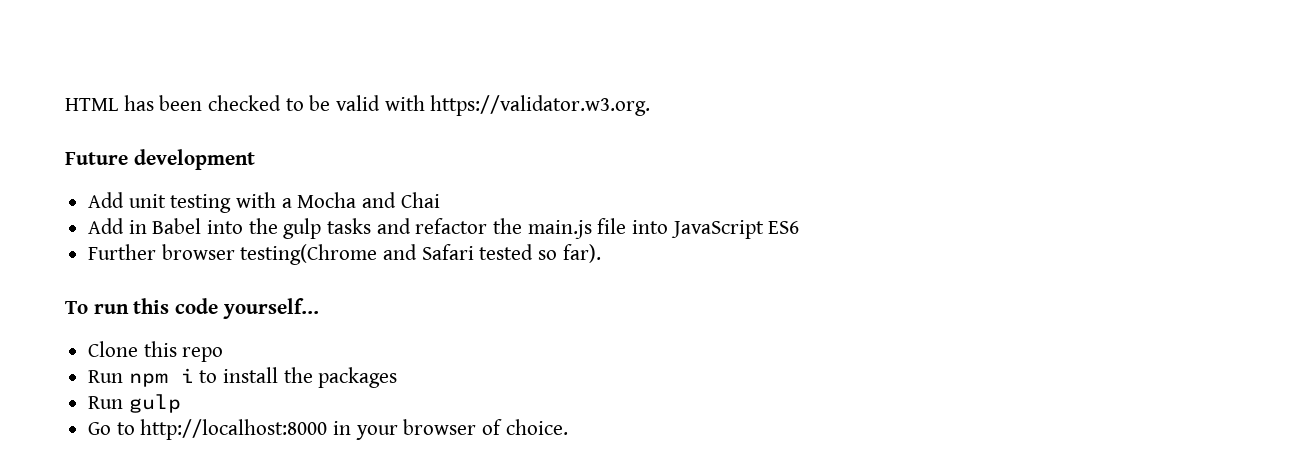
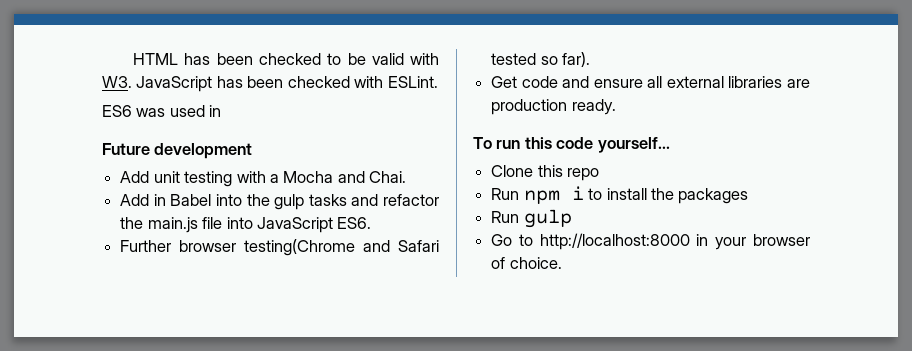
- HTML has been checked to be valid with https://validator.w3.org.
+ HTML has been checked to be valid with W3. JavaScript has been checked with ESLint.
+ ES6 was used in
- Add unit testing with a Mocha and Chai
+ Add unit testing with a Mocha and Chai.
- Add in Babel into the gulp tasks and refactor the main.js file into JavaScript ES6
+ Add in Babel into the gulp tasks and refactor the main.js file into JavaScript ES6.
+ Get code and ensure all external libraries are production ready.

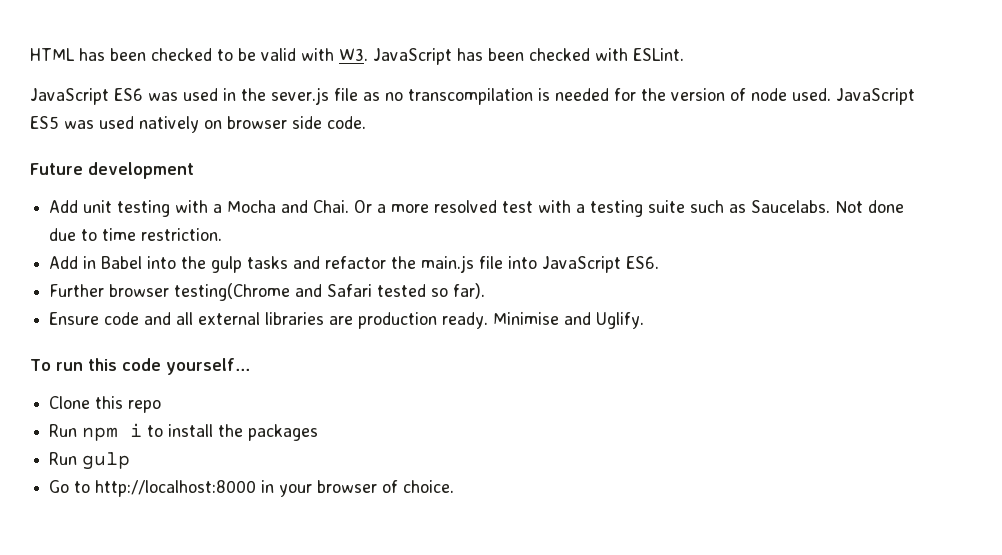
- ES6 was used in
+ JavaScript ES6 was used in the sever.js file as no transcompilation is needed for the version of node used. JavaScript ES5 was used natively on browser side code.
+ Or a more resolved test with a testing suite such as Saucelabs. Not done due to time restriction.
- Get code and ensure all external libraries are production ready.
+ Ensure code and all external libraries are production ready. Minimise and Uglify.

